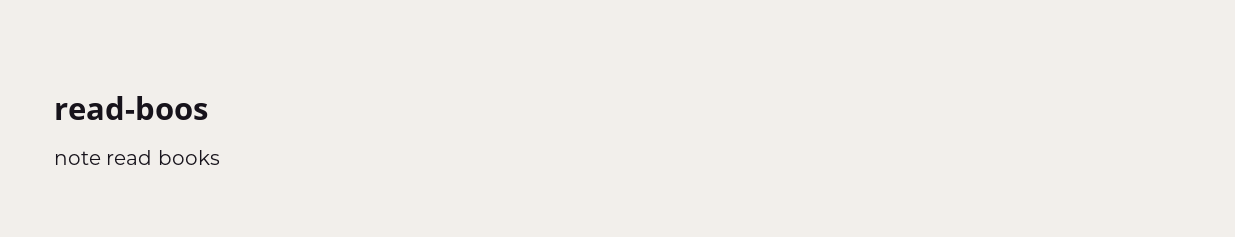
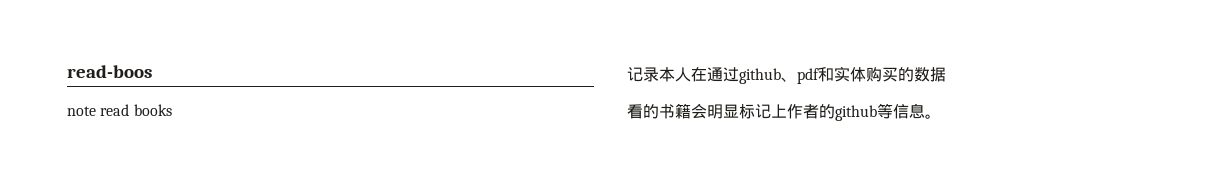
+ 记录本人在通过github、pdf和实体购买的数据
+ 看的书籍会明显标记上作者的github等信息。

